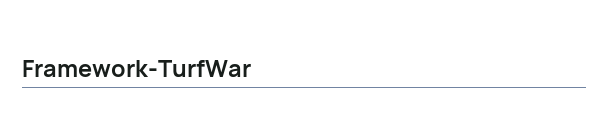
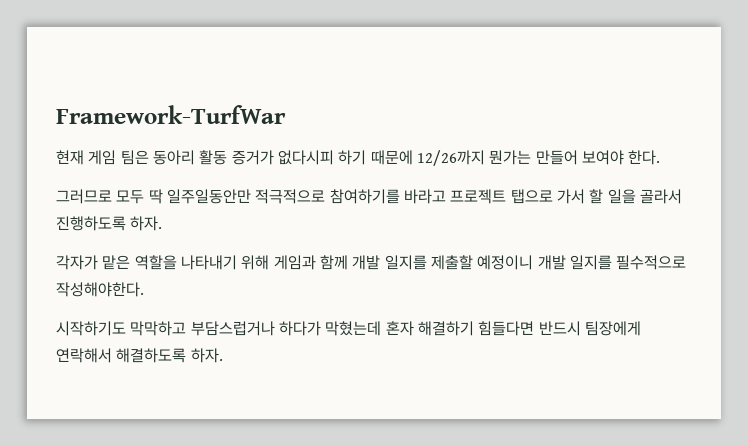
+ 현재 게임 팀은 동아리 활동 증거가 없다시피 하기 때문에 12/26까지 뭔가는 만들어 보여야 한다.
+ 그러므로 모두 딱 일주일동안만 적극적으로 참여하기를 바라고 프로젝트 탭으로 가서 할 일을 골라서 진행하도록 하자.
+ 각자가 맡은 역할을 나타내기 위해 게임과 함께 개발 일지를 제출할 예정이니 개발 일지를 필수적으로 작성해야한다.
+ 시작하기도 막막하고 부담스럽거나 하다가 막혔는데 혼자 해결하기 힘들다면 반드시 팀장에게 연락해서 해결하도록 하자.

